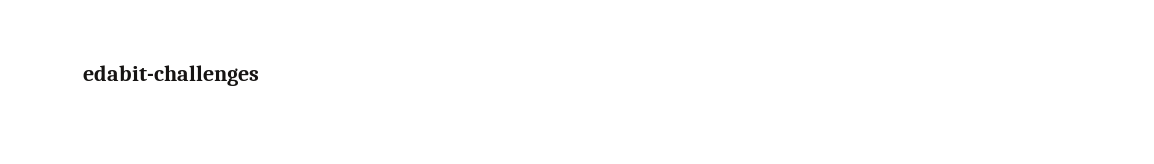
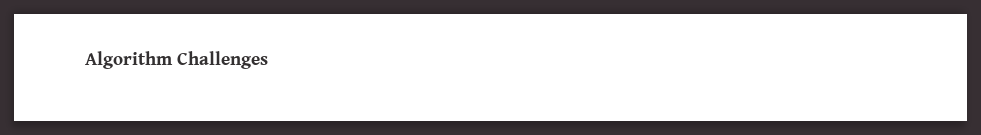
- edabit-challenges
+ Algorithm Challenges

